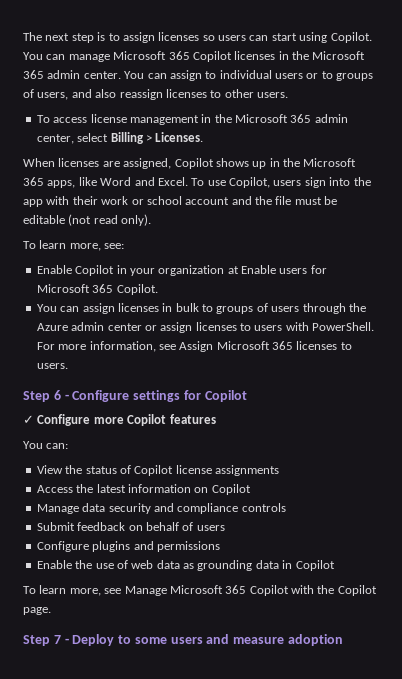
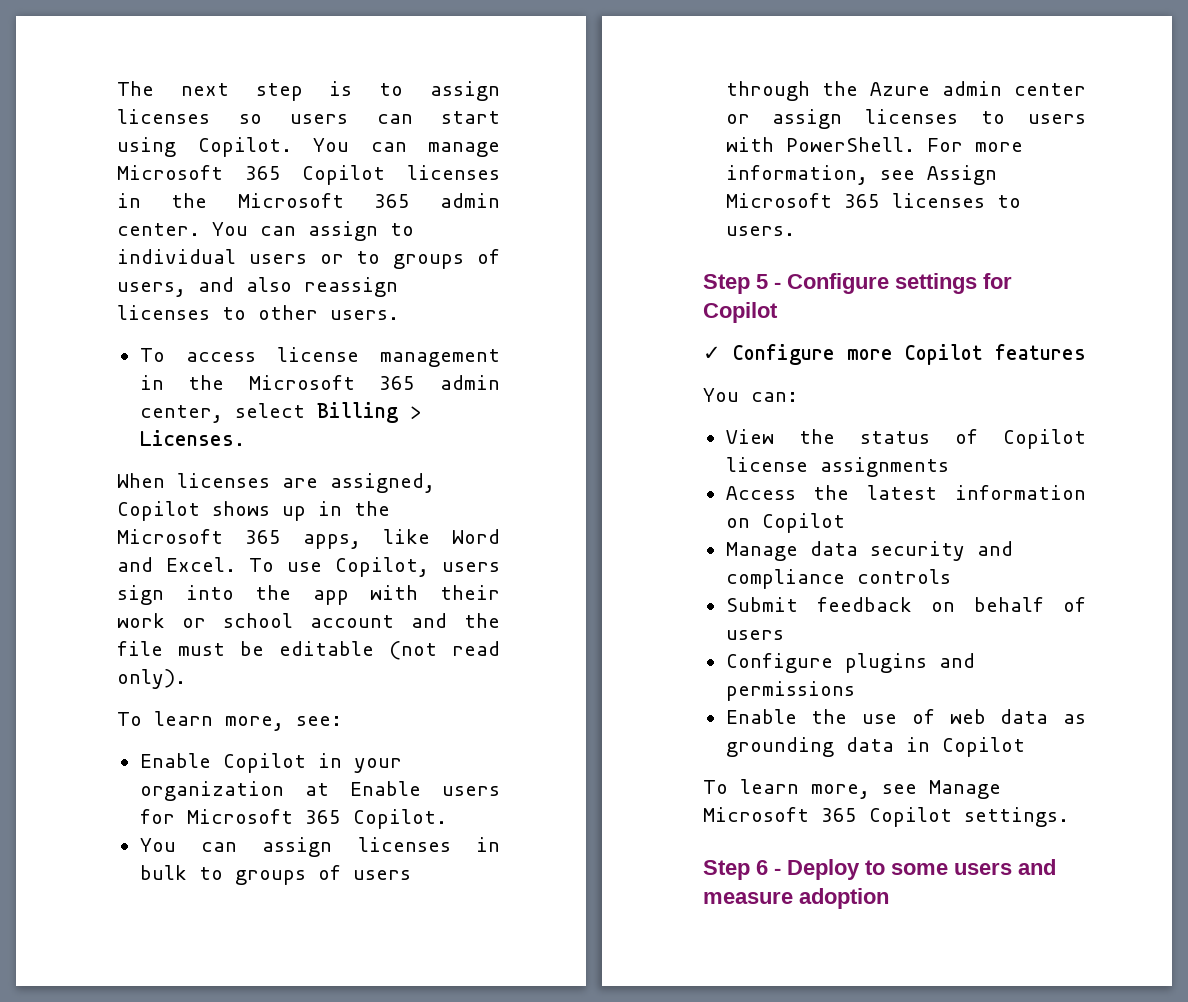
- Step 6 - Configure settings for Copilot
+ Step 5 - Configure settings for Copilot
- To learn more, see Manage Microsoft 365 Copilot with the Copilot page.
- Step 7 - Deploy to some users and measure adoption
+ To learn more, see Manage Microsoft 365 Copilot settings.
+ Step 6 - Deploy to some users and measure adoption

